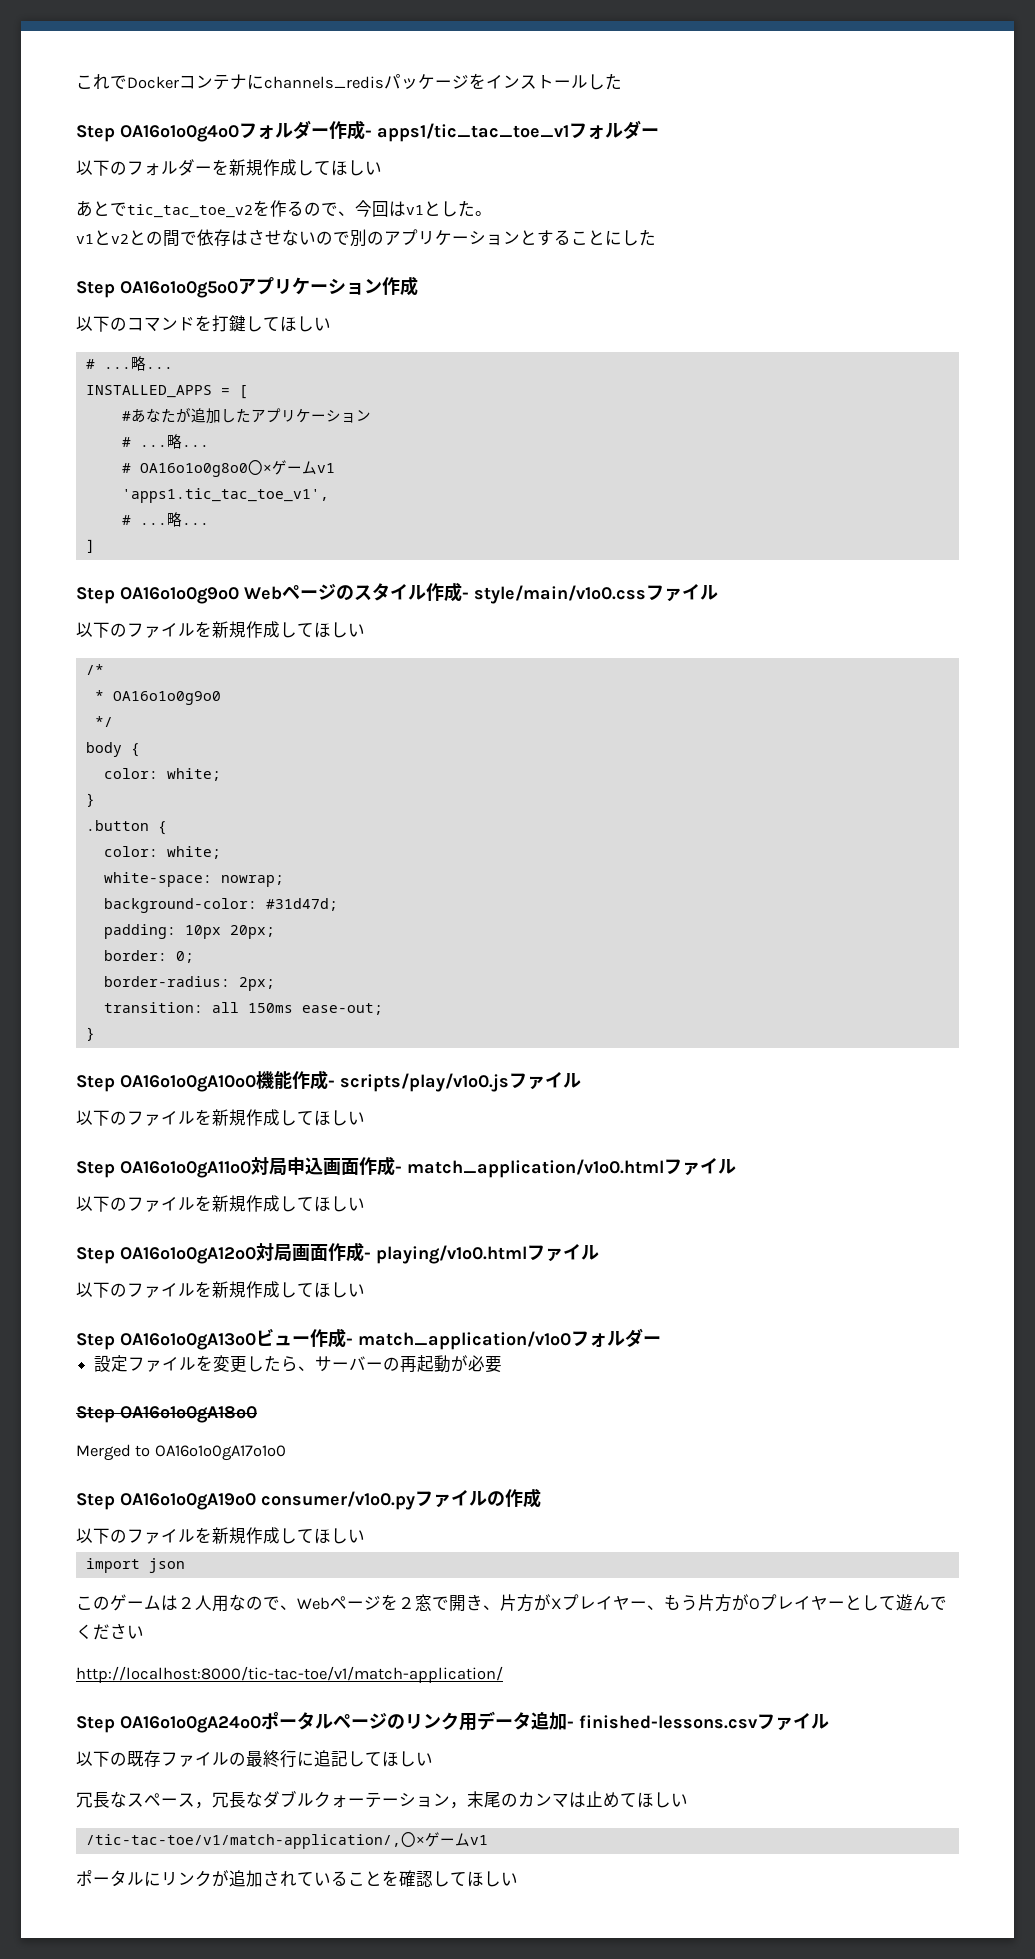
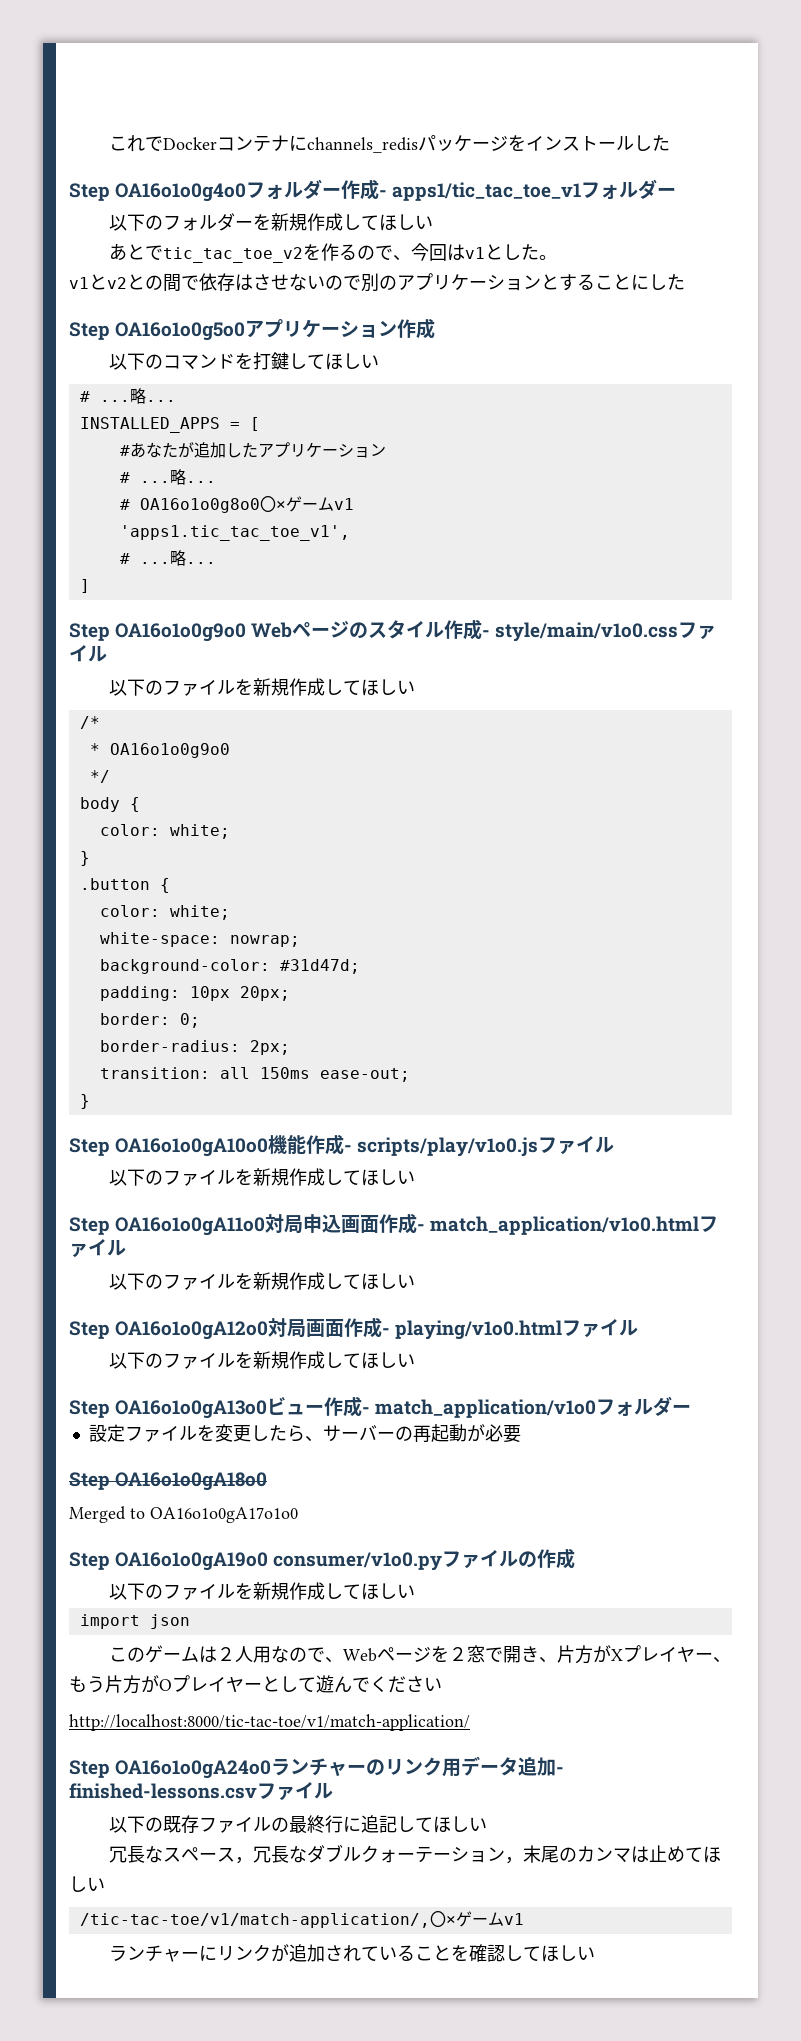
- Step OA16o1o0gA24o0ポータルページのリンク用データ追加- finished-lessons.csvファイル
+ Step OA16o1o0gA24o0ランチャーのリンク用データ追加- finished-lessons.csvファイル
- ポータルにリンクが追加されていることを確認してほしい
+ ランチャーにリンクが追加されていることを確認してほしい

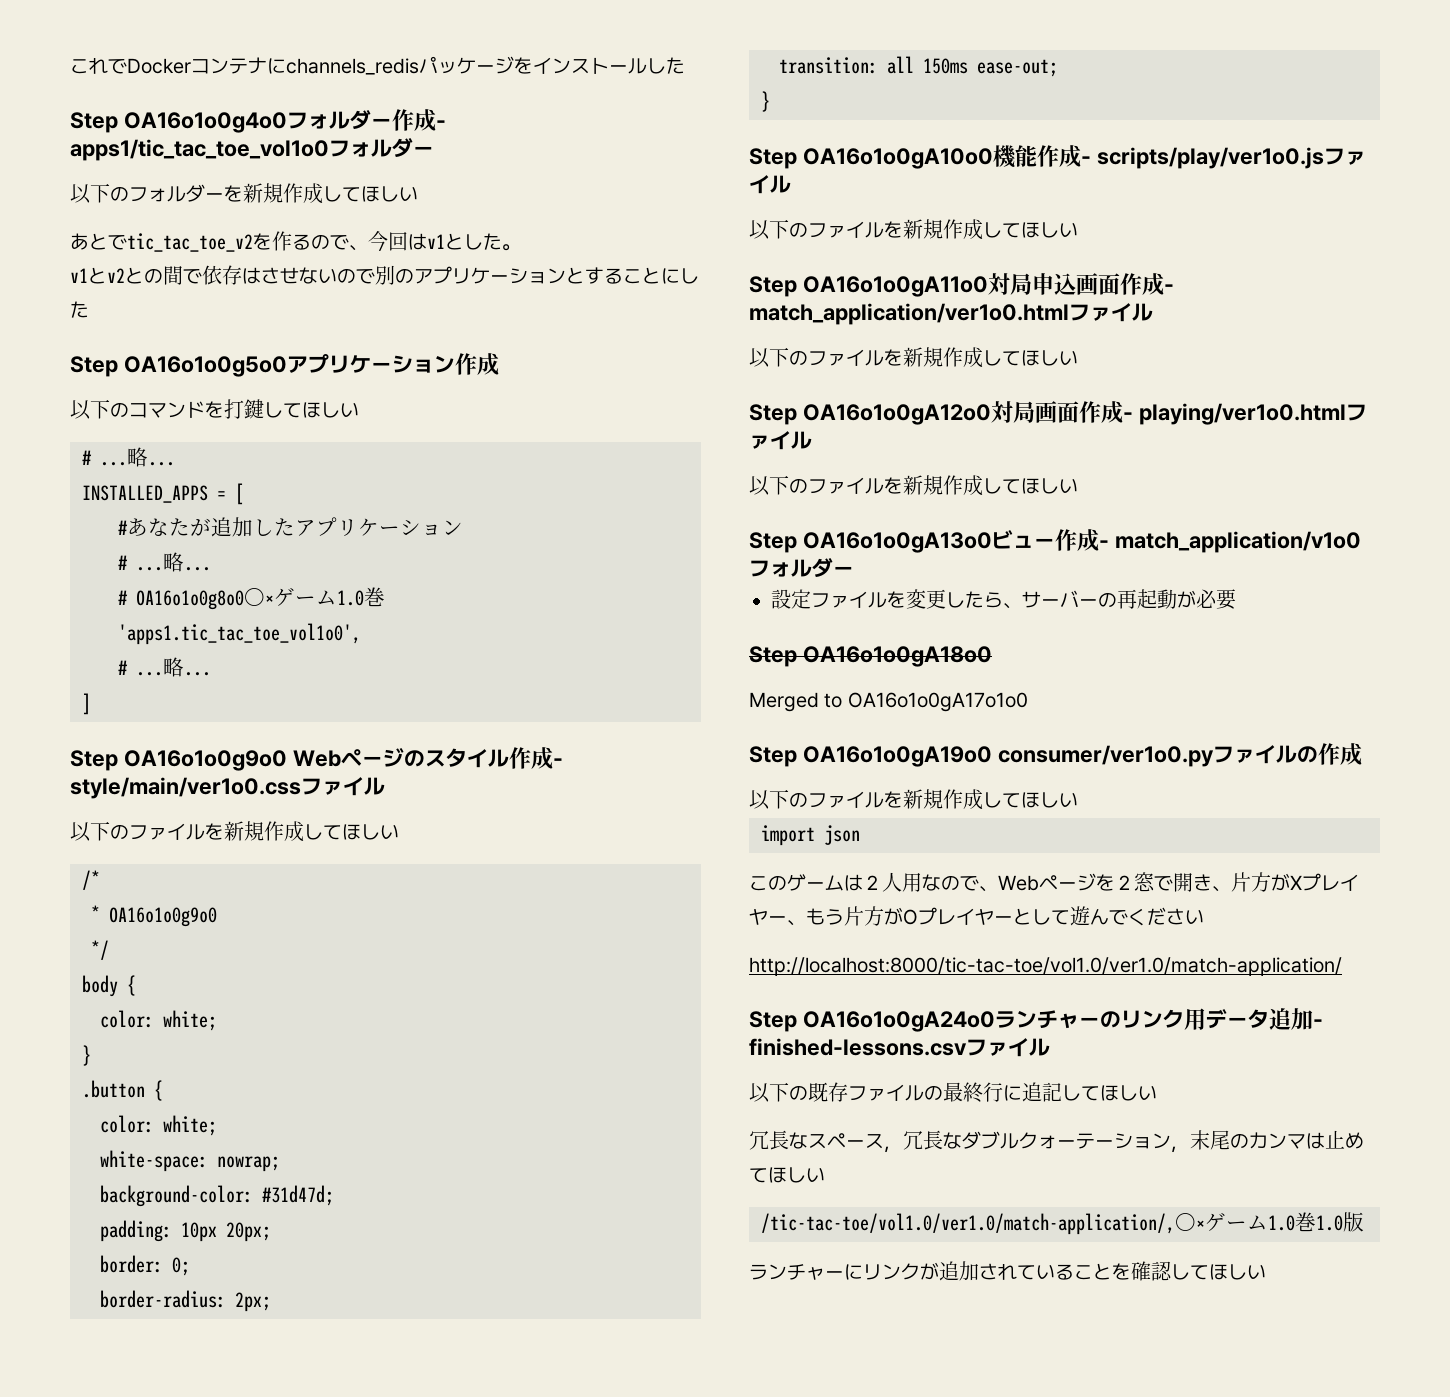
- Step OA16o1o0g4o0フォルダー作成- apps1/tic_tac_toe_v1フォルダー
+ Step OA16o1o0g4o0フォルダー作成- apps1/tic_tac_toe_vol1o0フォルダー
- # OA16o1o0g8o0〇×ゲームv1
- 'apps1.tic_tac_toe_v1',
+ # OA16o1o0g8o0〇×ゲーム1.0巻
+ 'apps1.tic_tac_toe_vol1o0',
- Step OA16o1o0g9o0 Webページのスタイル作成- style/main/v1o0.cssファイル
+ Step OA16o1o0g9o0 Webページのスタイル作成- style/main/ver1o0.cssファイル
- Step OA16o1o0gA10o0機能作成- scripts/play/v1o0.jsファイル
+ Step OA16o1o0gA10o0機能作成- scripts/play/ver1o0.jsファイル
- Step OA16o1o0gA11o0対局申込画面作成- match_application/v1o0.htmlファイル
+ Step OA16o1o0gA11o0対局申込画面作成- match_application/ver1o0.htmlファイル
- Step OA16o1o0gA12o0対局画面作成- playing/v1o0.htmlファイル
+ Step OA16o1o0gA12o0対局画面作成- playing/ver1o0.htmlファイル
- Step OA16o1o0gA19o0 consumer/v1o0.pyファイルの作成
+ Step OA16o1o0gA19o0 consumer/ver1o0.pyファイルの作成
- http://localhost:8000/tic-tac-toe/v1/match-application/
+ http://localhost:8000/tic-tac-toe/vol1.0/ver1.0/match-application/
- /tic-tac-toe/v1/match-application/,〇×ゲームv1
+ /tic-tac-toe/vol1.0/ver1.0/match-application/,〇×ゲーム1.0巻1.0版

